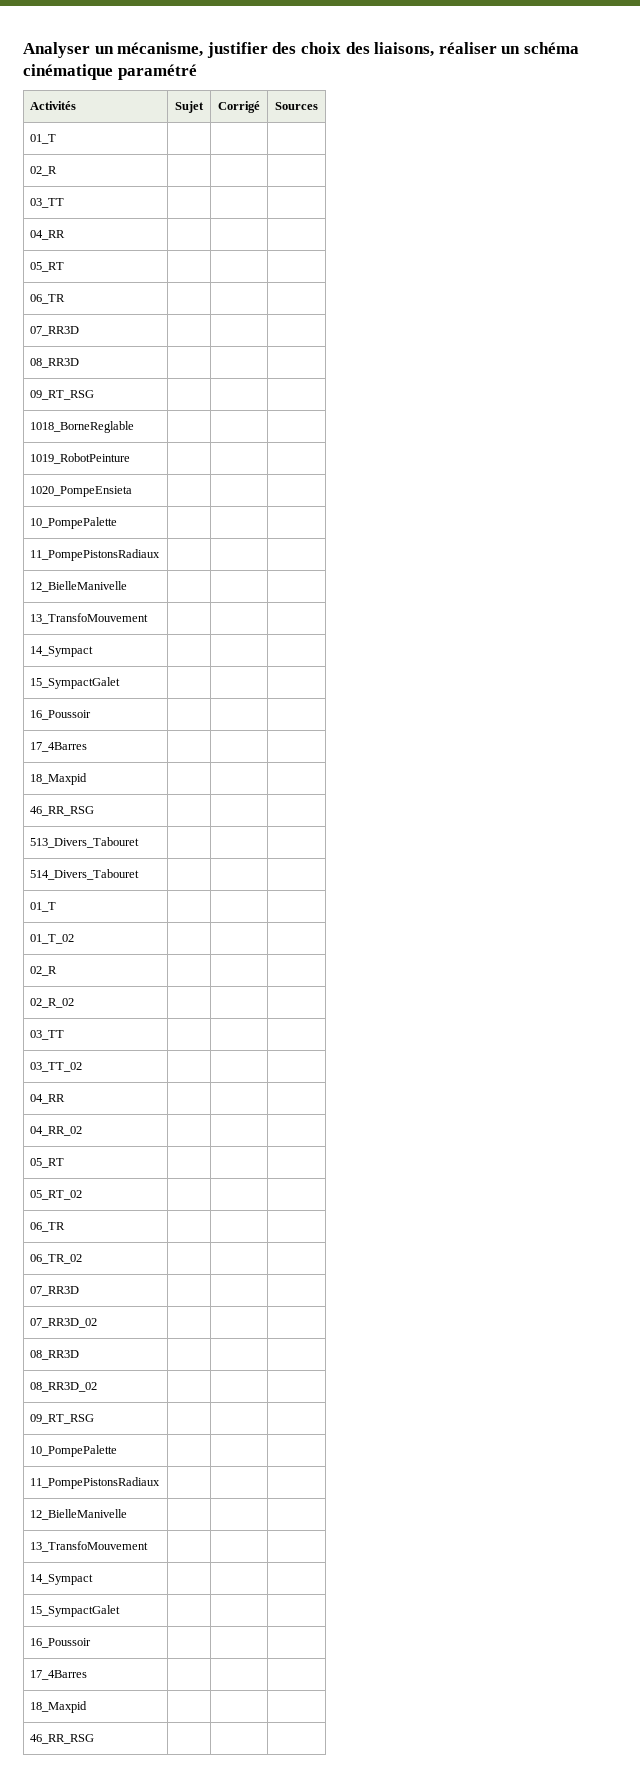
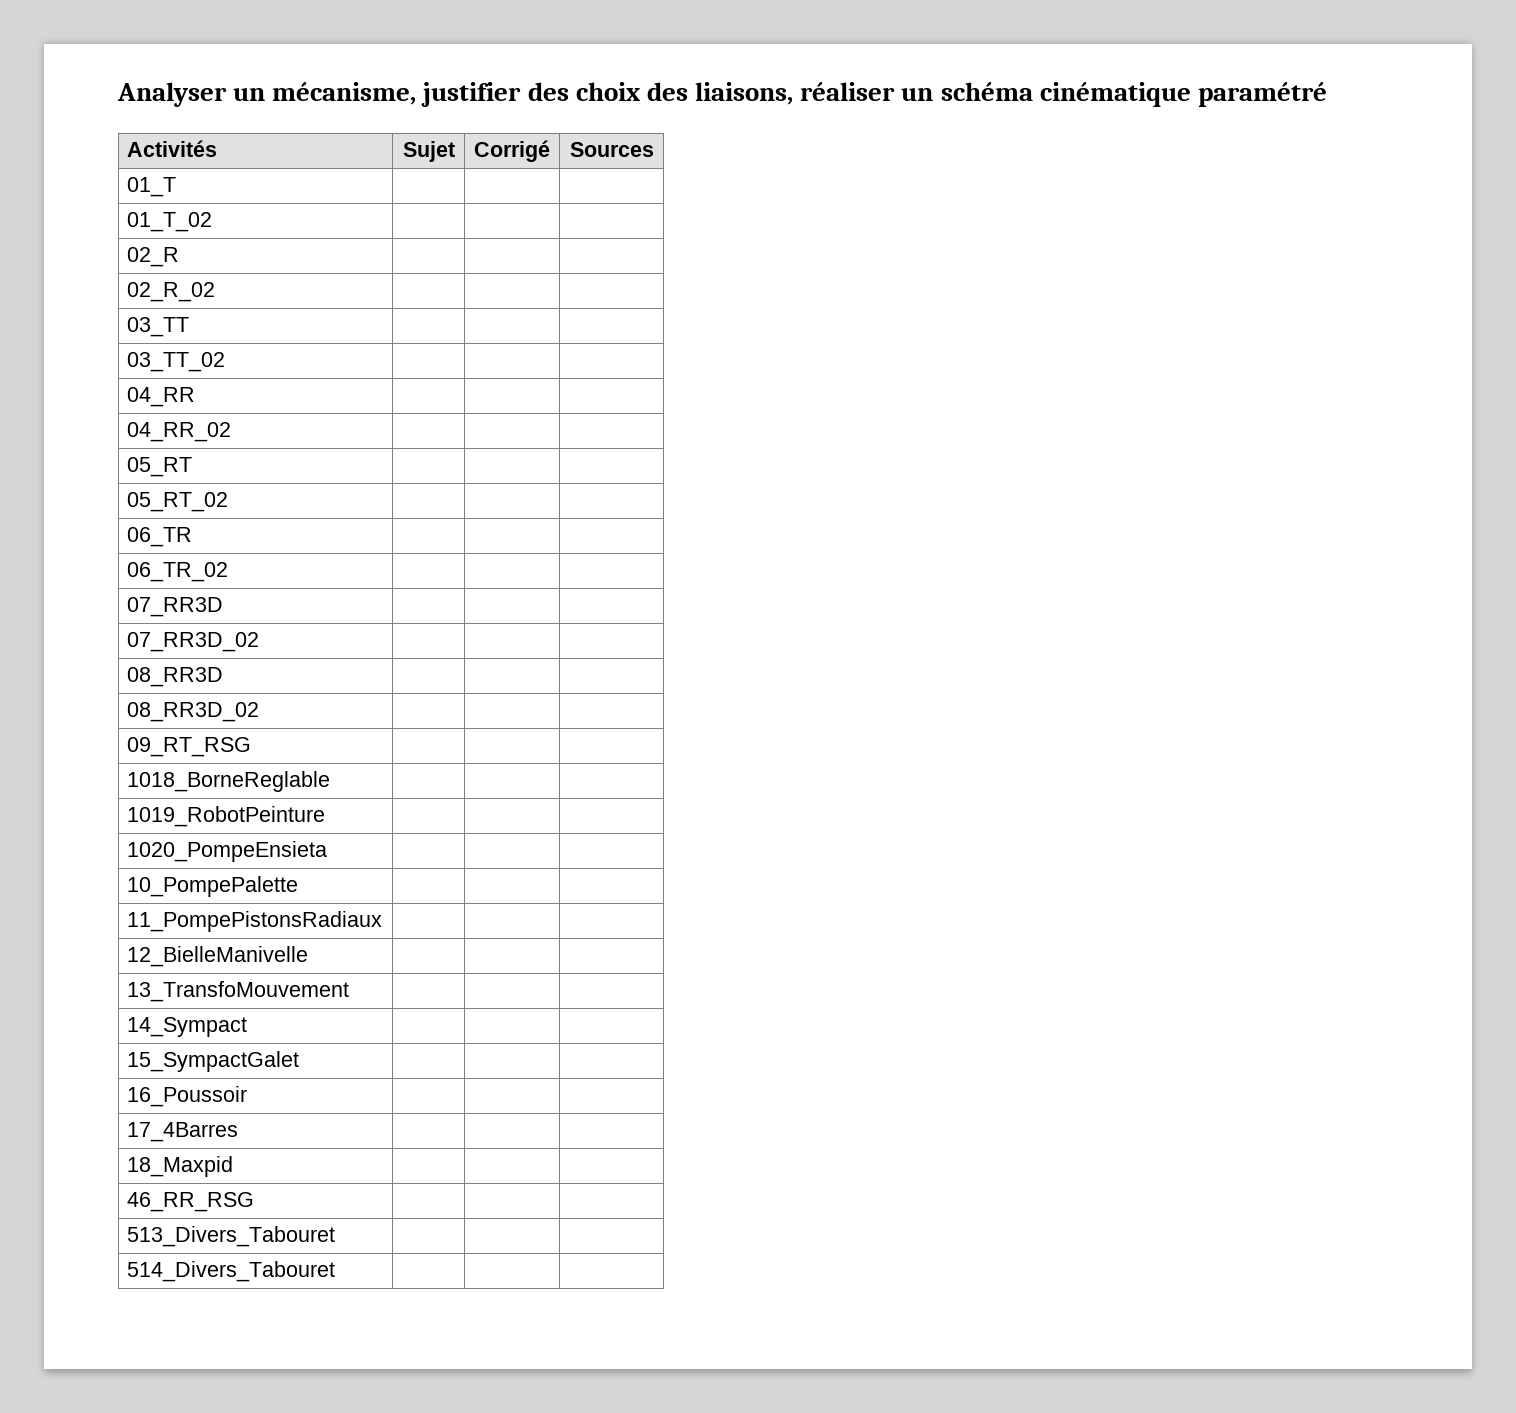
  Activités | Sujet | Corrigé | Sources
- 01_T | | |
- 02_R | | |
- 03_TT | | |
- 04_RR | | |
- 05_RT | | |
- 06_TR | | |
- 07_RR3D | | |
- 08_RR3D | | |
- 09_RT_RSG | | |
- 1018_BorneReglable | | |
- 1019_RobotPeinture | | |
- 1020_PompeEnsieta | | |
- 10_PompePalette | | |
- 11_PompePistonsRadiaux | | |
- 12_BielleManivelle | | |
- 13_TransfoMouvement | | |
- 14_Sympact | | |
- 15_SympactGalet | | |
- 16_Poussoir | | |
- 17_4Barres | | |
- 18_Maxpid | | |
- 46_RR_RSG | | |
- 513_Divers_Tabouret | | |
- 514_Divers_Tabouret | | |
+ 1018_BorneReglable | | |
+ 1019_RobotPeinture | | |
+ 1020_PompeEnsieta | | |
+ 513_Divers_Tabouret | | |
+ 514_Divers_Tabouret | | |

